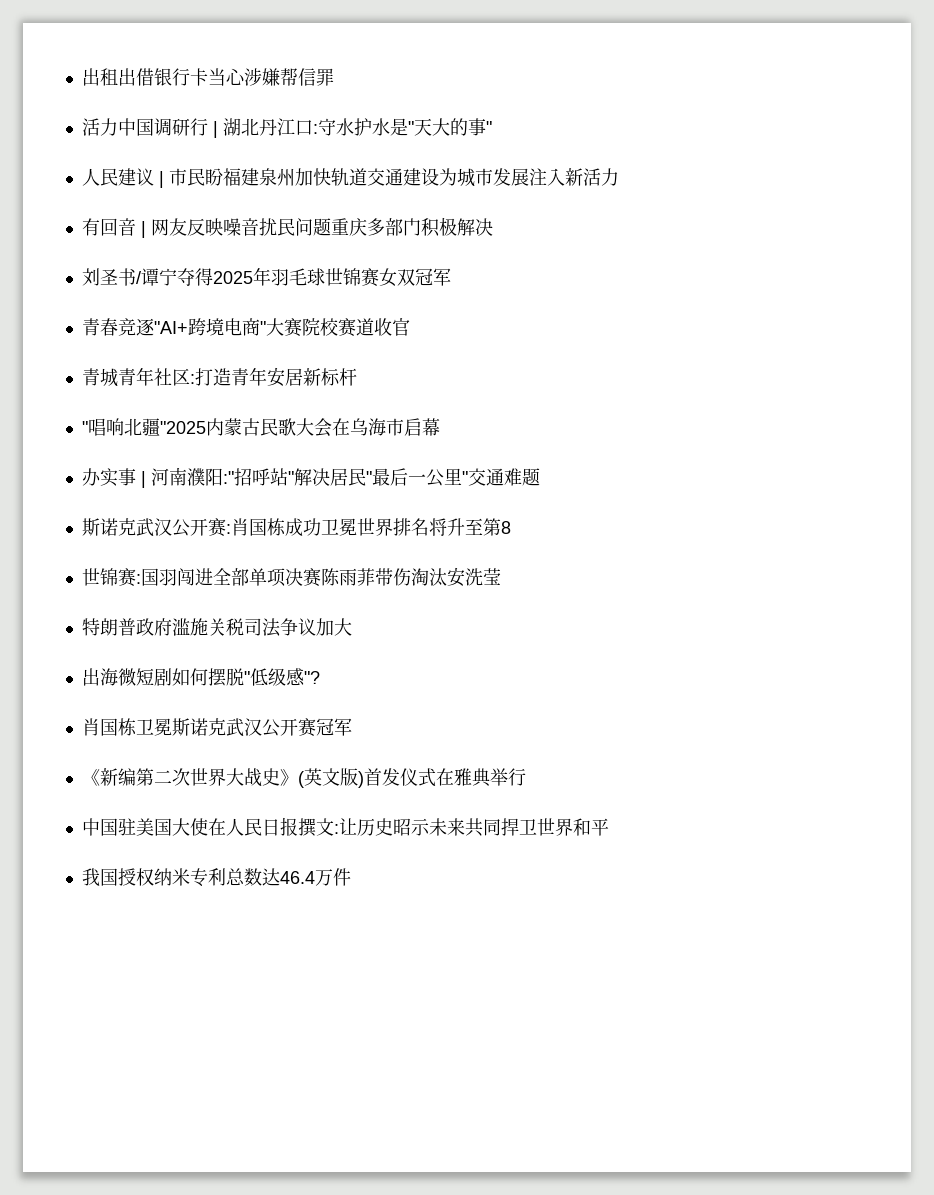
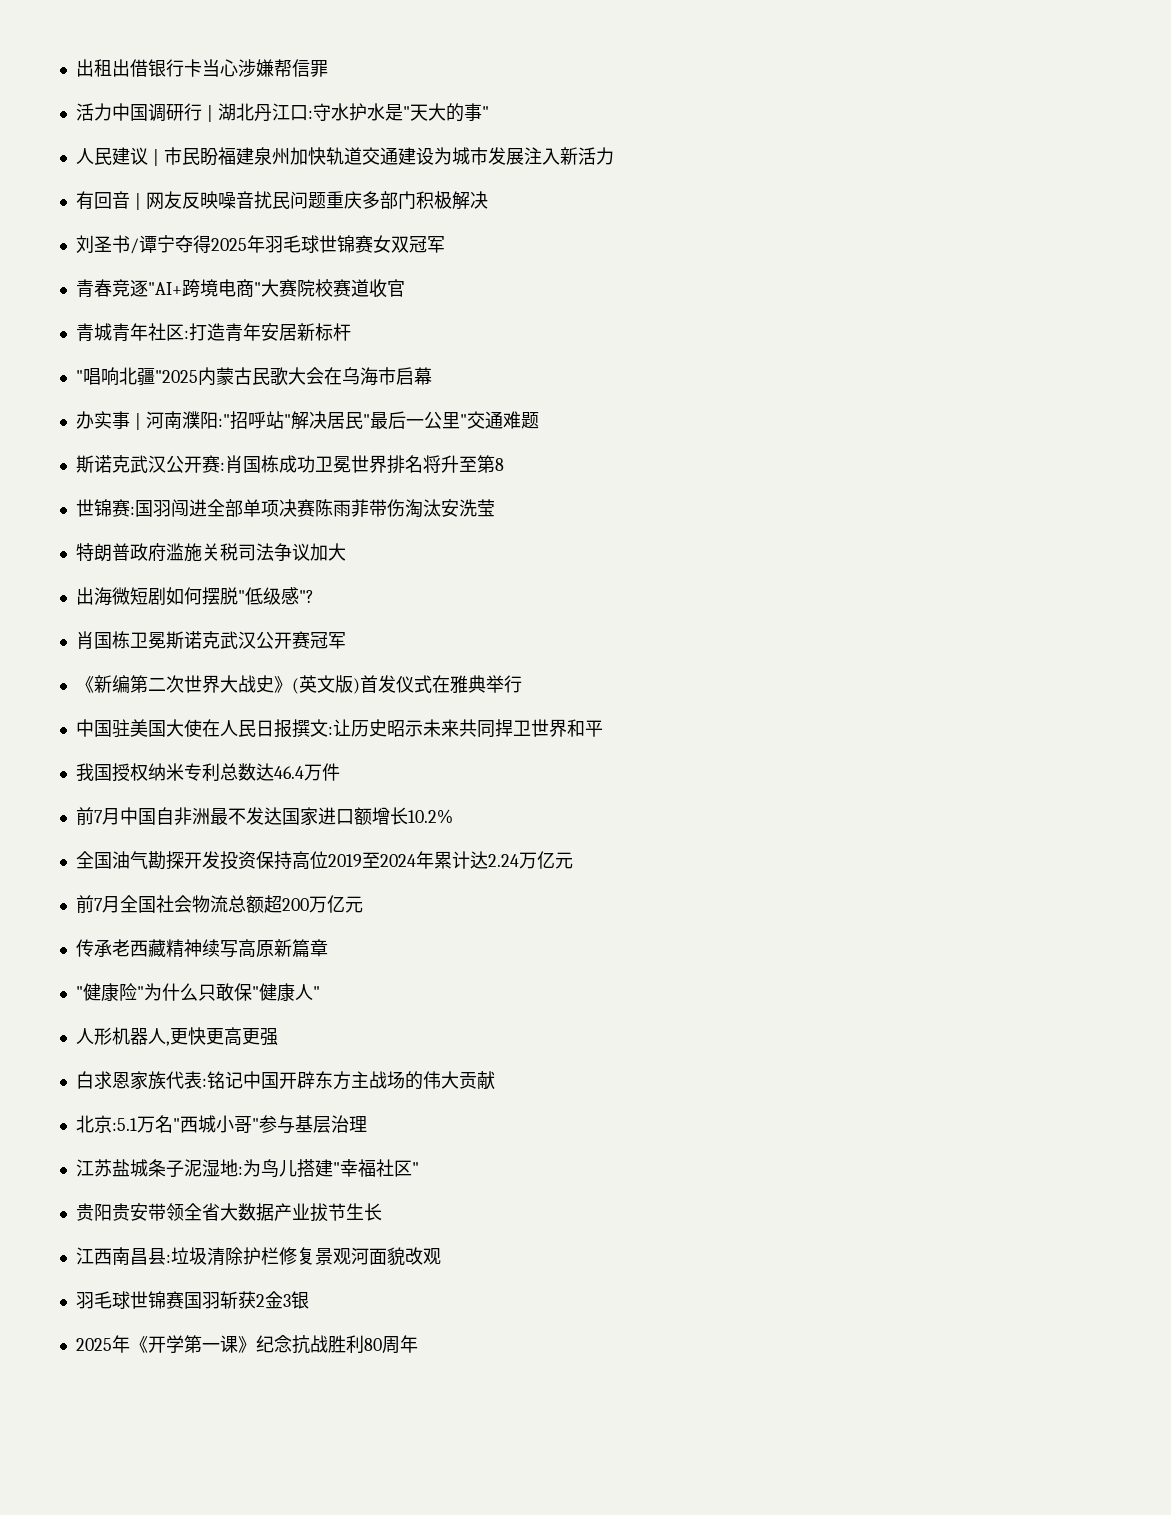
+ 前7月中国自非洲最不发达国家进口额增长10.2%
+ 全国油气勘探开发投资保持高位2019至2024年累计达2.24万亿元
+ 前7月全国社会物流总额超200万亿元
+ 传承老西藏精神续写高原新篇章
+ "健康险"为什么只敢保"健康人"
+ 人形机器人,更快更高更强
+ 白求恩家族代表:铭记中国开辟东方主战场的伟大贡献
+ 北京:5.1万名"西城小哥"参与基层治理
+ 江苏盐城条子泥湿地:为鸟儿搭建"幸福社区"
+ 贵阳贵安带领全省大数据产业拔节生长
+ 江西南昌县:垃圾清除护栏修复景观河面貌改观
+ 羽毛球世锦赛国羽斩获2金3银
+ 2025年《开学第一课》纪念抗战胜利80周年

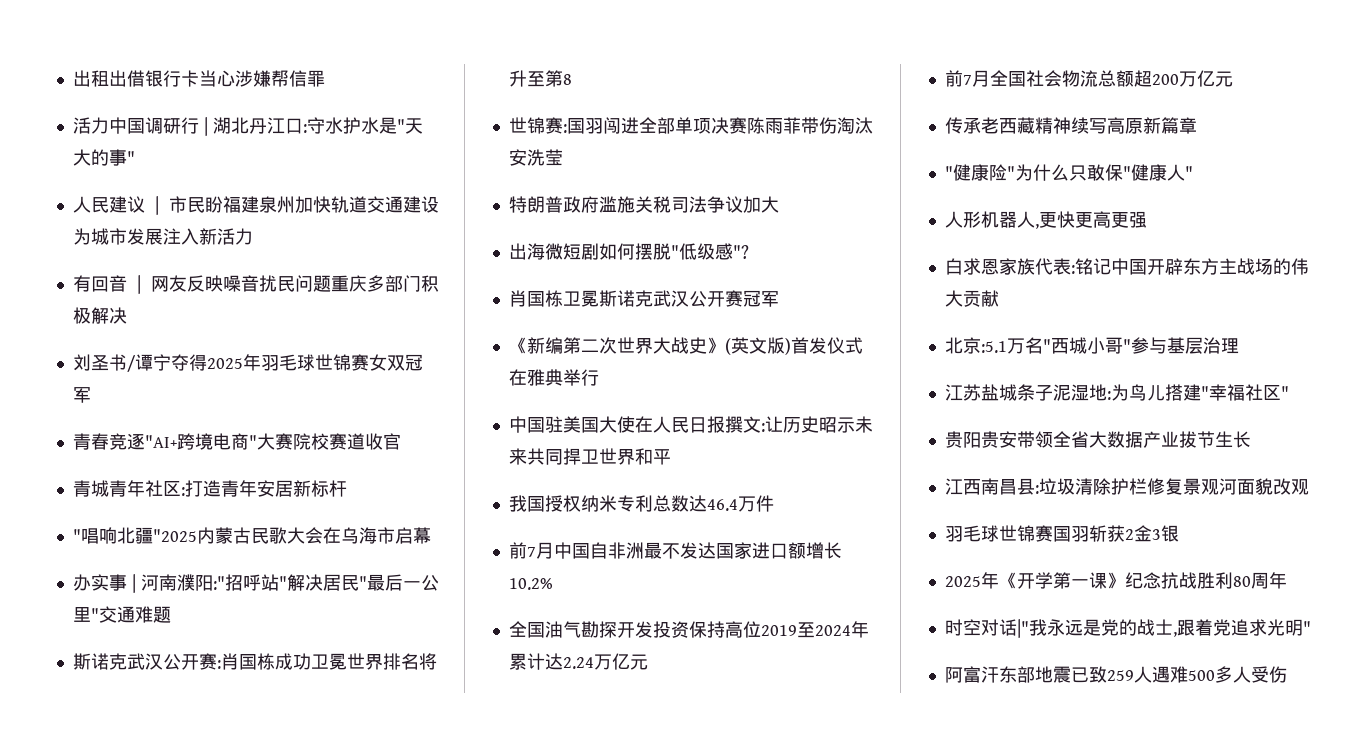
+ 时空对话|"我永远是党的战士,跟着党追求光明"
+ 阿富汗东部地震已致259人遇难500多人受伤

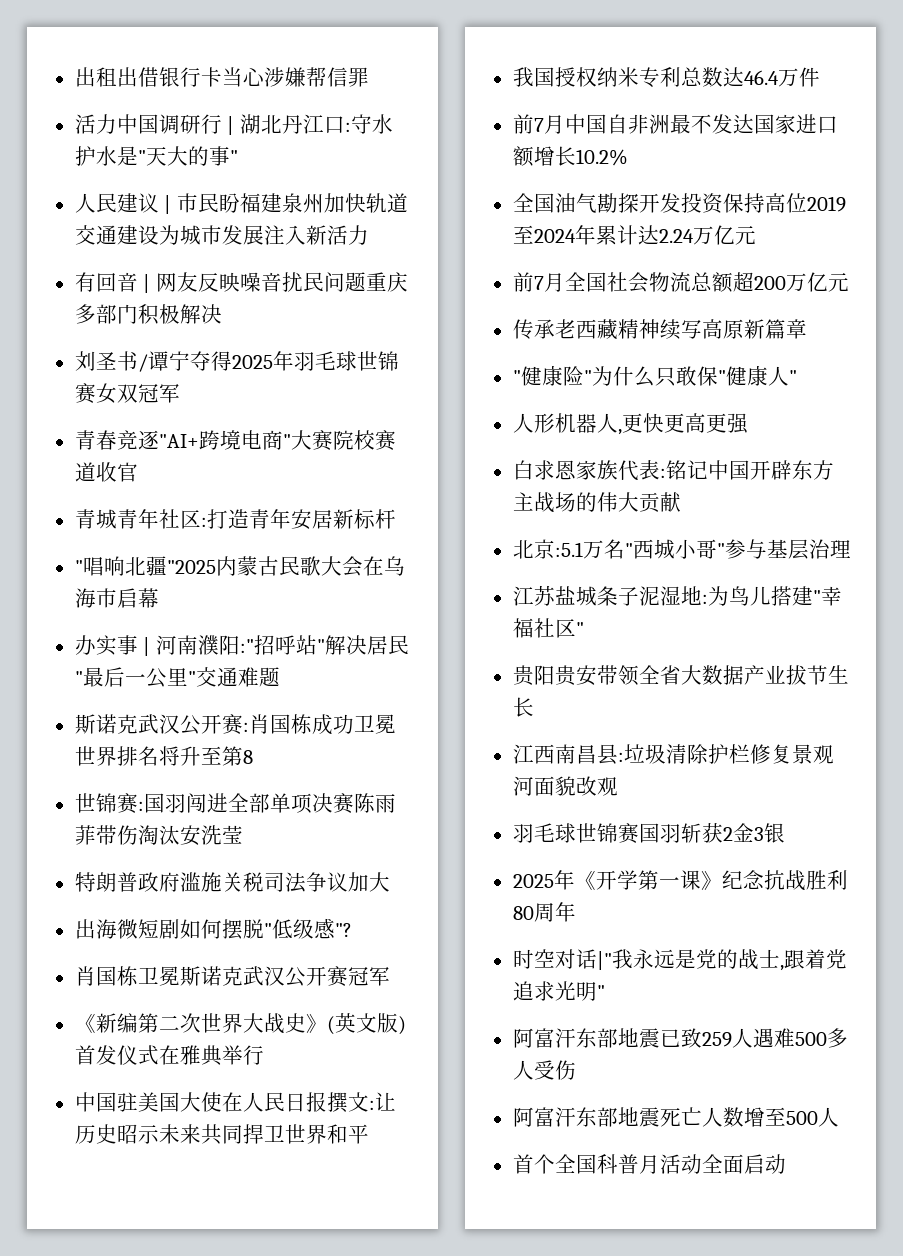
+ 阿富汗东部地震死亡人数增至500人
+ 首个全国科普月活动全面启动

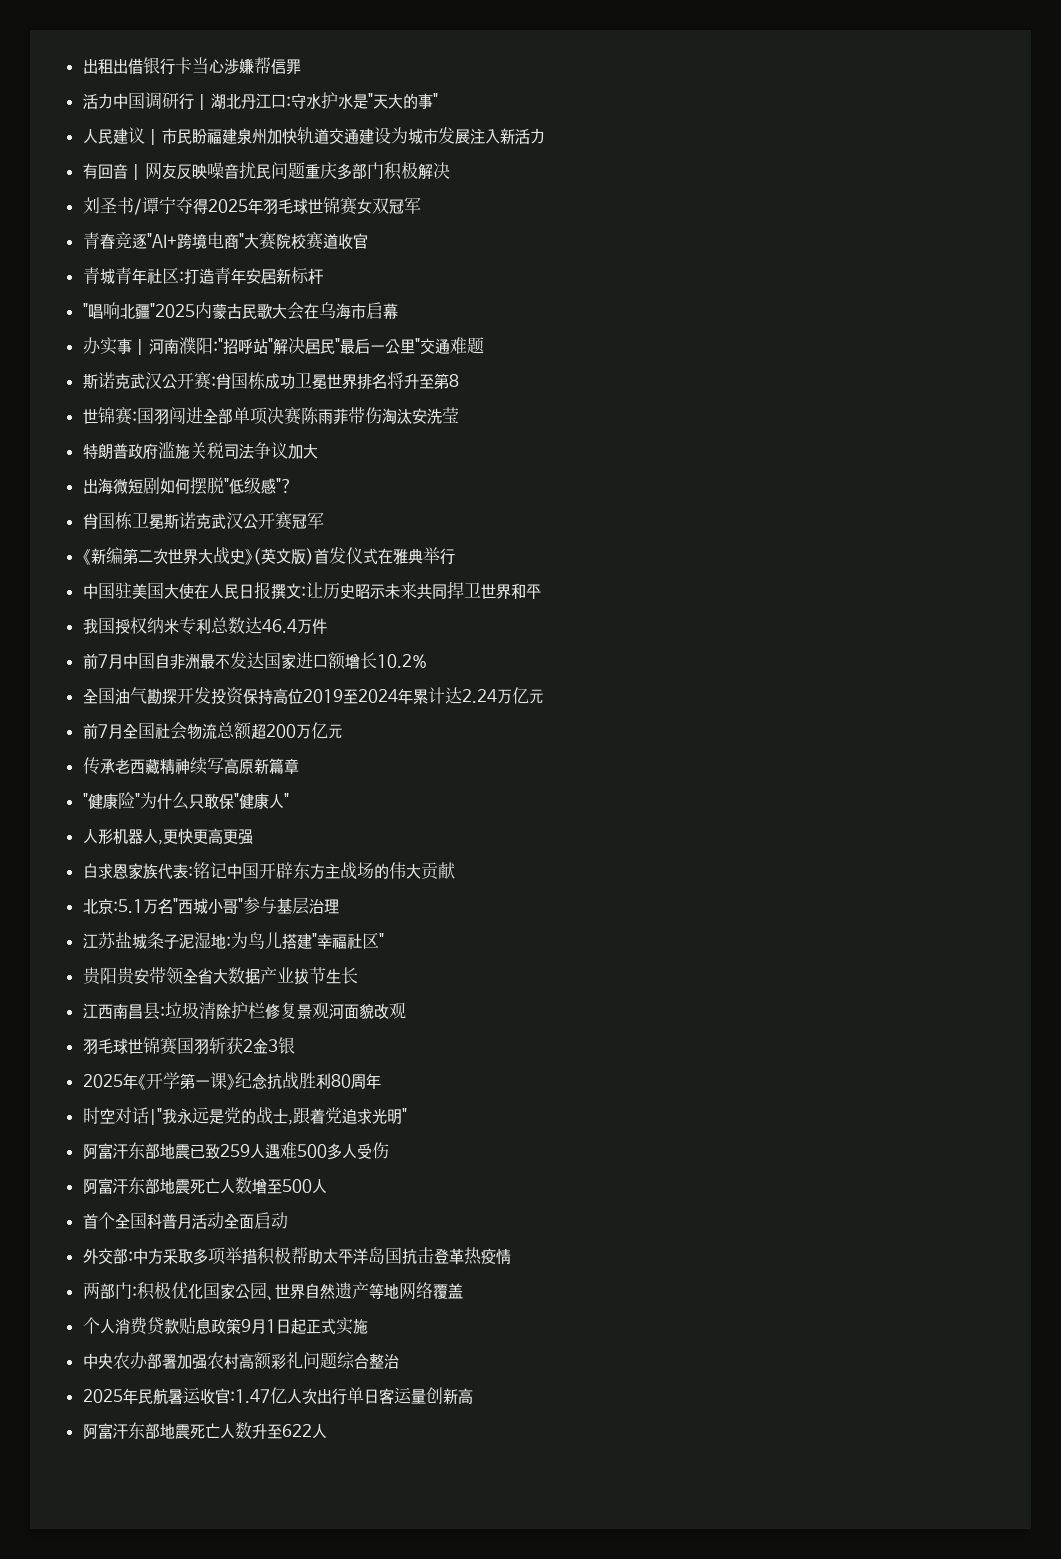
+ 外交部:中方采取多项举措积极帮助太平洋岛国抗击登革热疫情
+ 两部门:积极优化国家公园、世界自然遗产等地网络覆盖
+ 个人消费贷款贴息政策9月1日起正式实施
+ 中央农办部署加强农村高额彩礼问题综合整治
+ 2025年民航暑运收官:1.47亿人次出行单日客运量创新高
+ 阿富汗东部地震死亡人数升至622人

